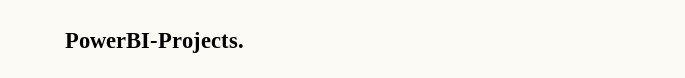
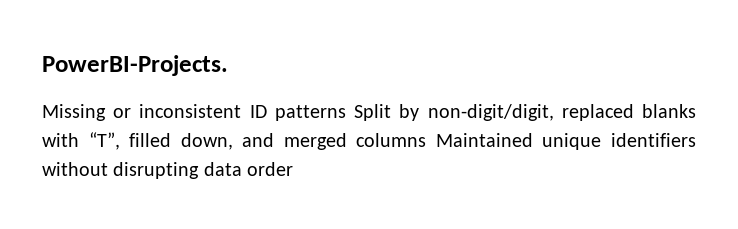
+ Missing or inconsistent ID patterns Split by non-digit/digit, replaced blanks with “T”, filled down, and merged columns Maintained unique identifiers without disrupting data order

